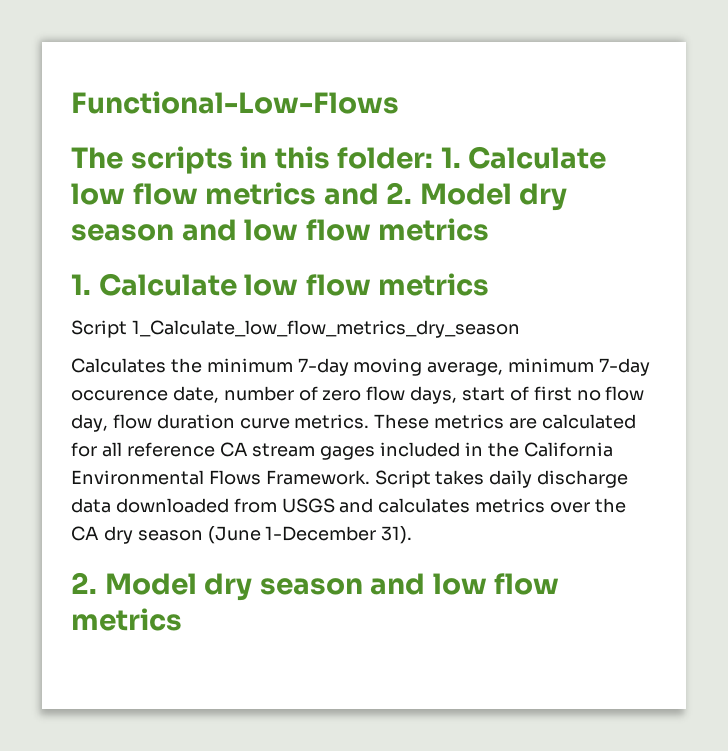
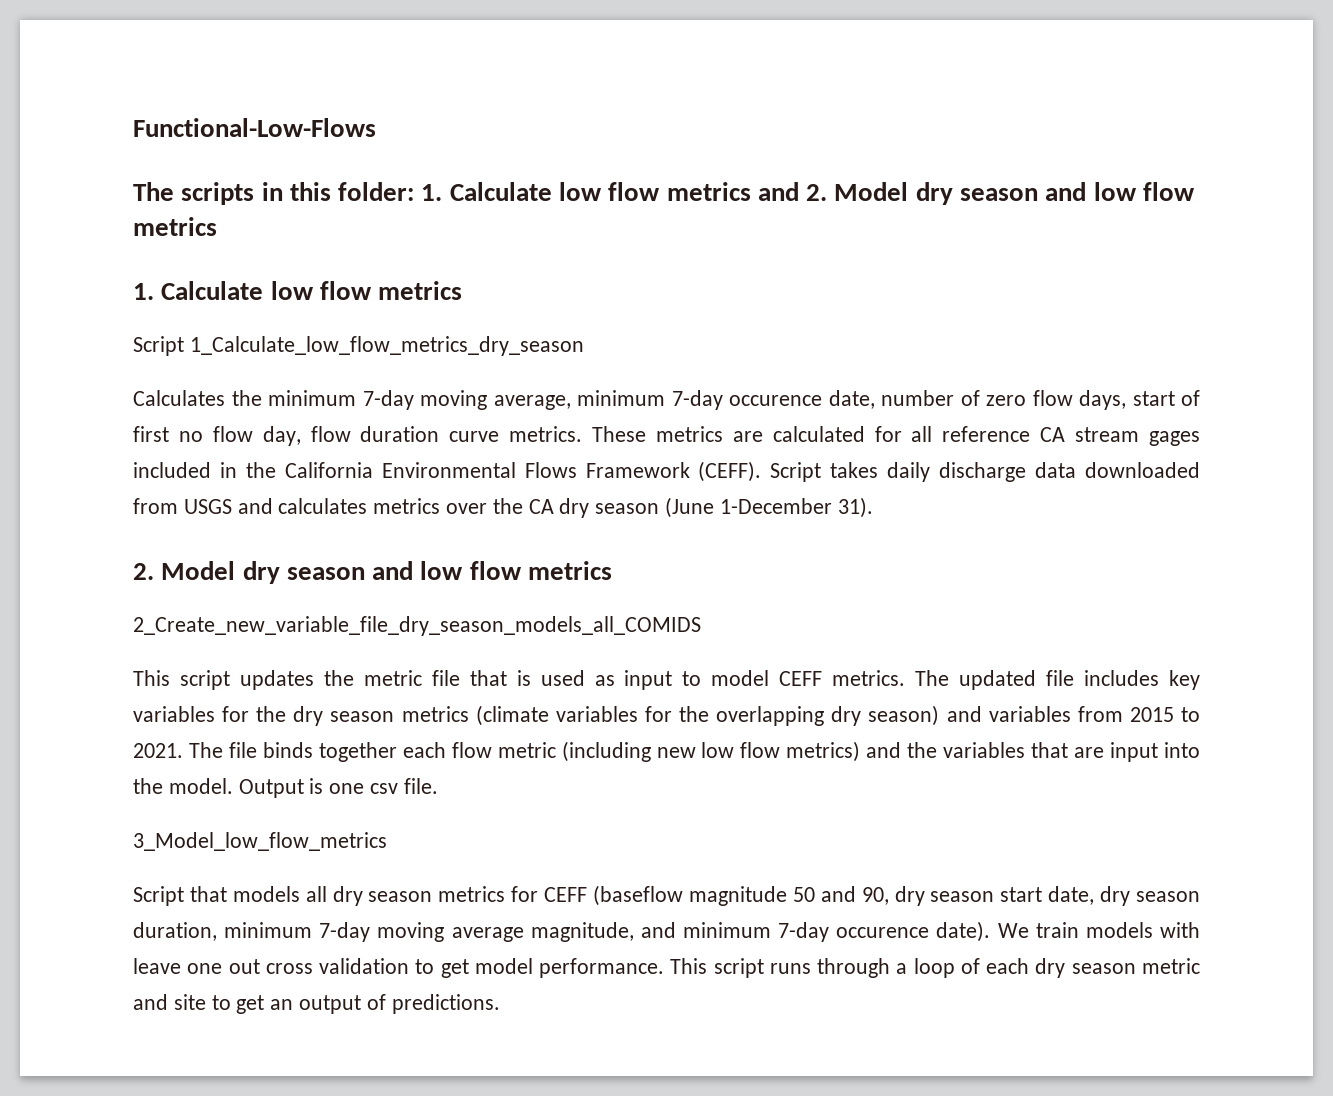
- These metrics are calculated for all reference CA stream gages included in the California Environmental Flows Framework.
+ These metrics are calculated for all reference CA stream gages included in the California Environmental Flows Framework (CEFF).
+ 2_Create_new_variable_file_dry_season_models_all_COMIDS
+ This script updates the metric file that is used as input to model CEFF metrics. The updated file includes key variables for the dry season metrics (climate variables for the overlapping dry season) and variables from 2015 to 2021. The file binds together each flow metric (including new low flow metrics) and the variables that are input into the model. Output is one csv file.
+ 3_Model_low_flow_metrics
+ Script that models all dry season metrics for CEFF (baseflow magnitude 50 and 90, dry season start date, dry season duration, minimum 7-day moving average magnitude, and minimum 7-day occurence date). We train models with leave one out cross validation to get model performance. This script runs through a loop of each dry season metric and site to get an output of predictions.

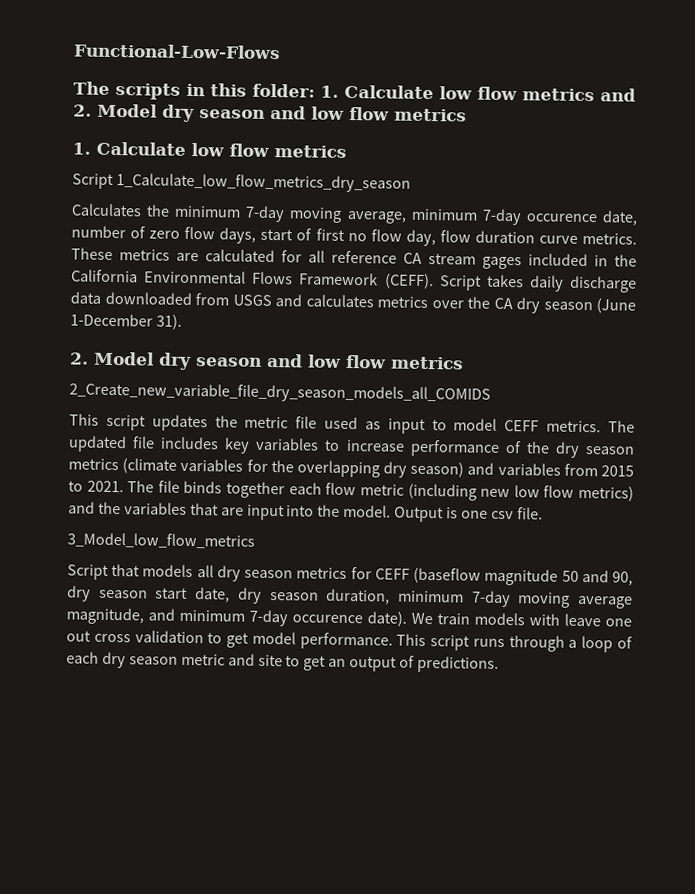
- This script updates the metric file that is used as input to model CEFF metrics.
+ This script updates the metric file used as input to model CEFF metrics.
- The updated file includes key variables for the dry season metrics (climate variables for the overlapping dry season) and variables from 2015 to 2021.
+ The updated file includes key variables to increase performance of the dry season metrics (climate variables for the overlapping dry season) and variables from 2015 to 2021.

